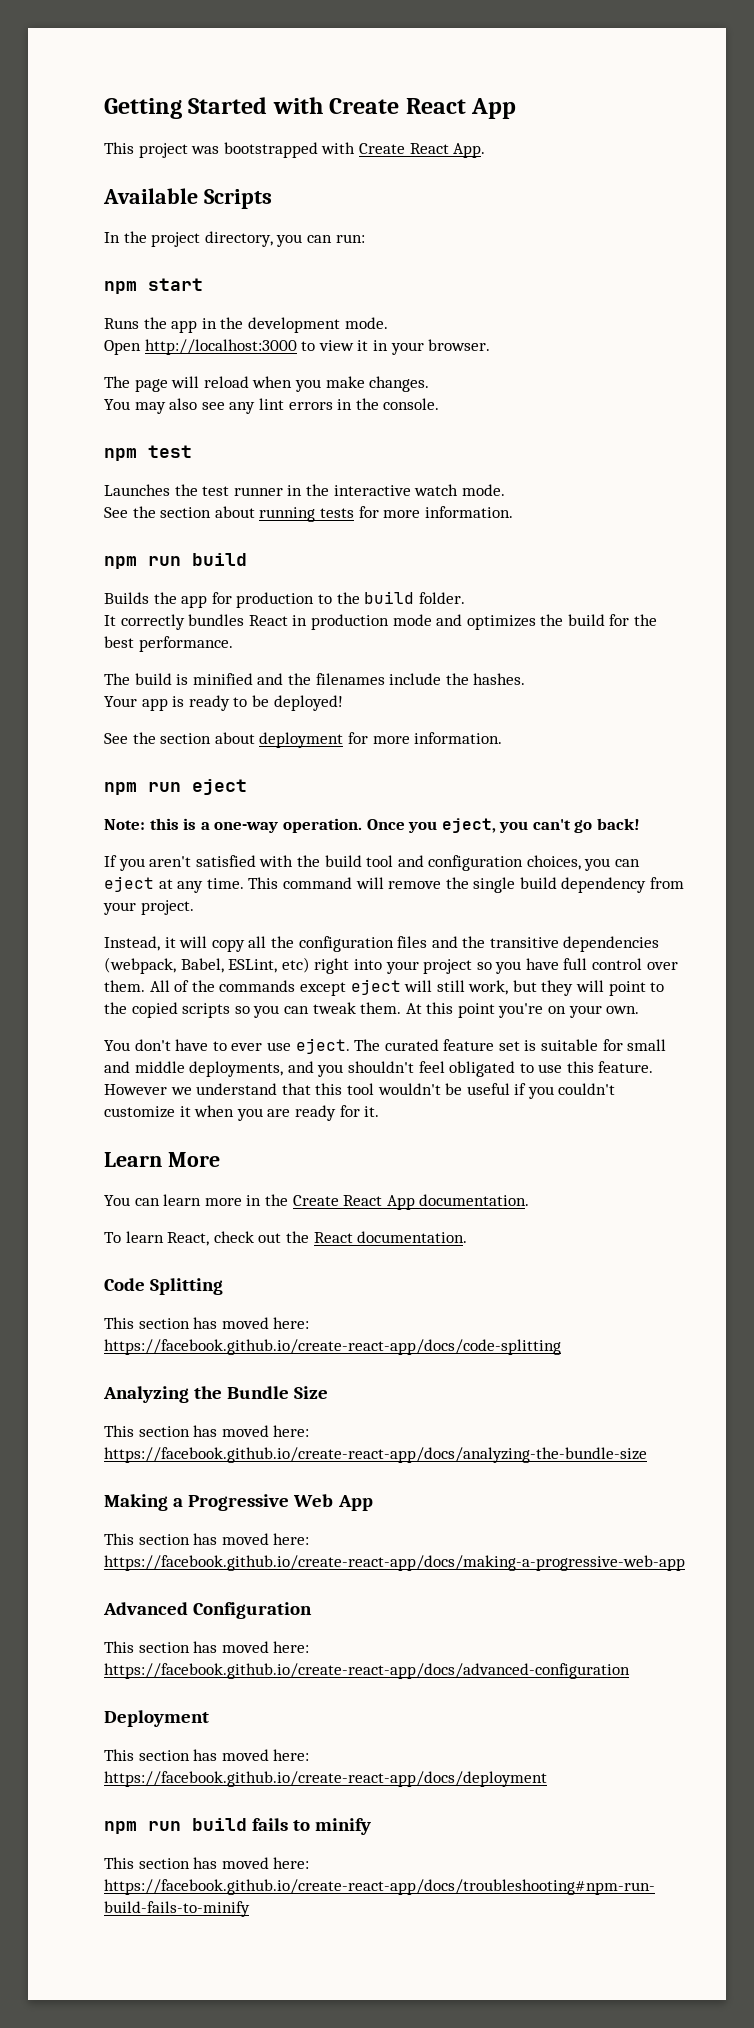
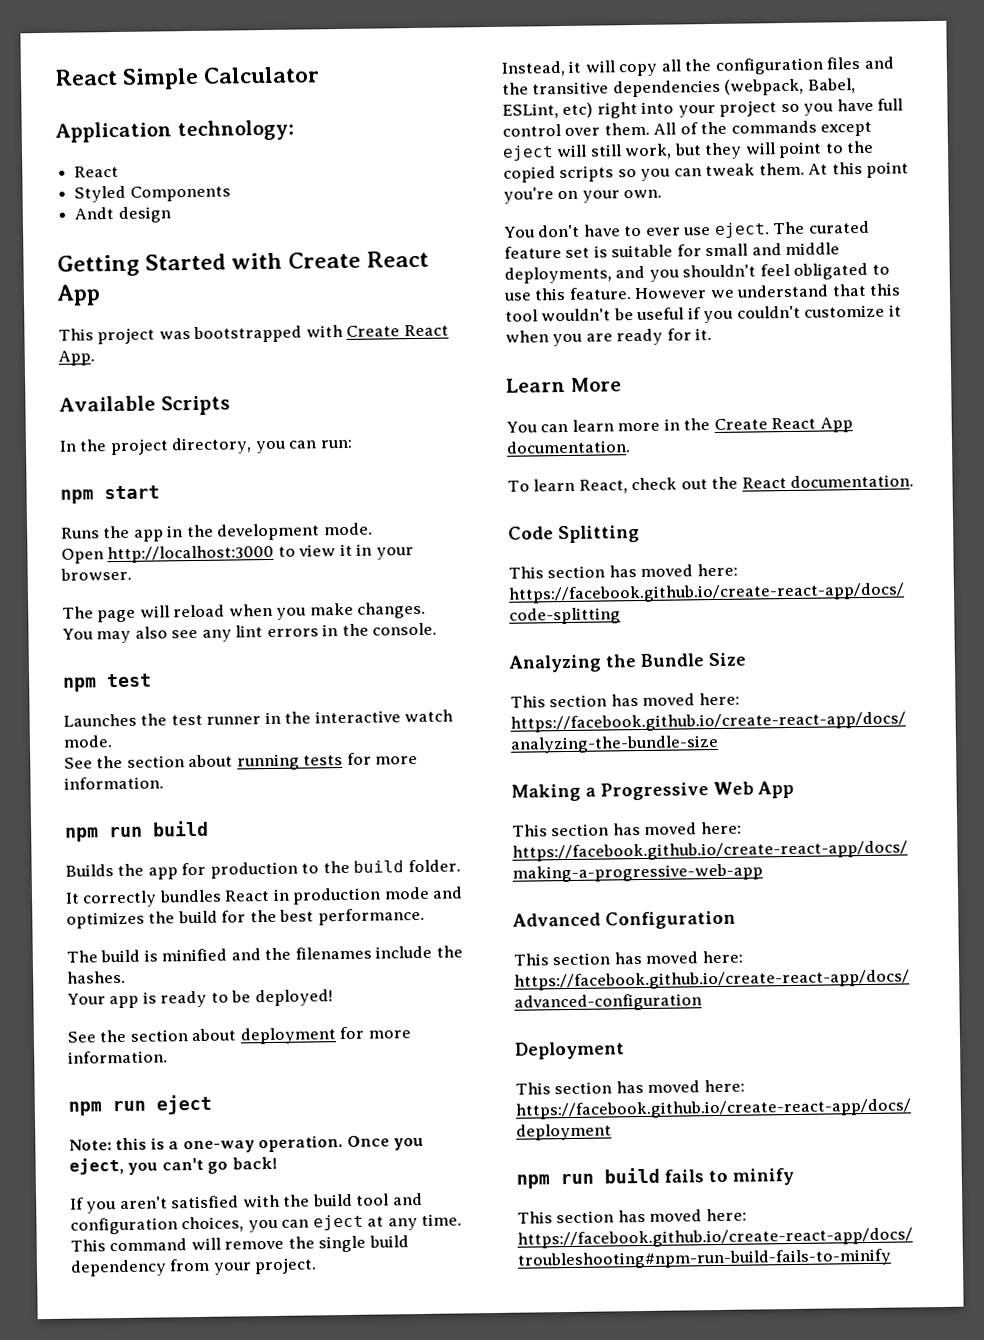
+ React Simple Calculator
+ Application technology:
+ React
+ Styled Components
+ Andt design

